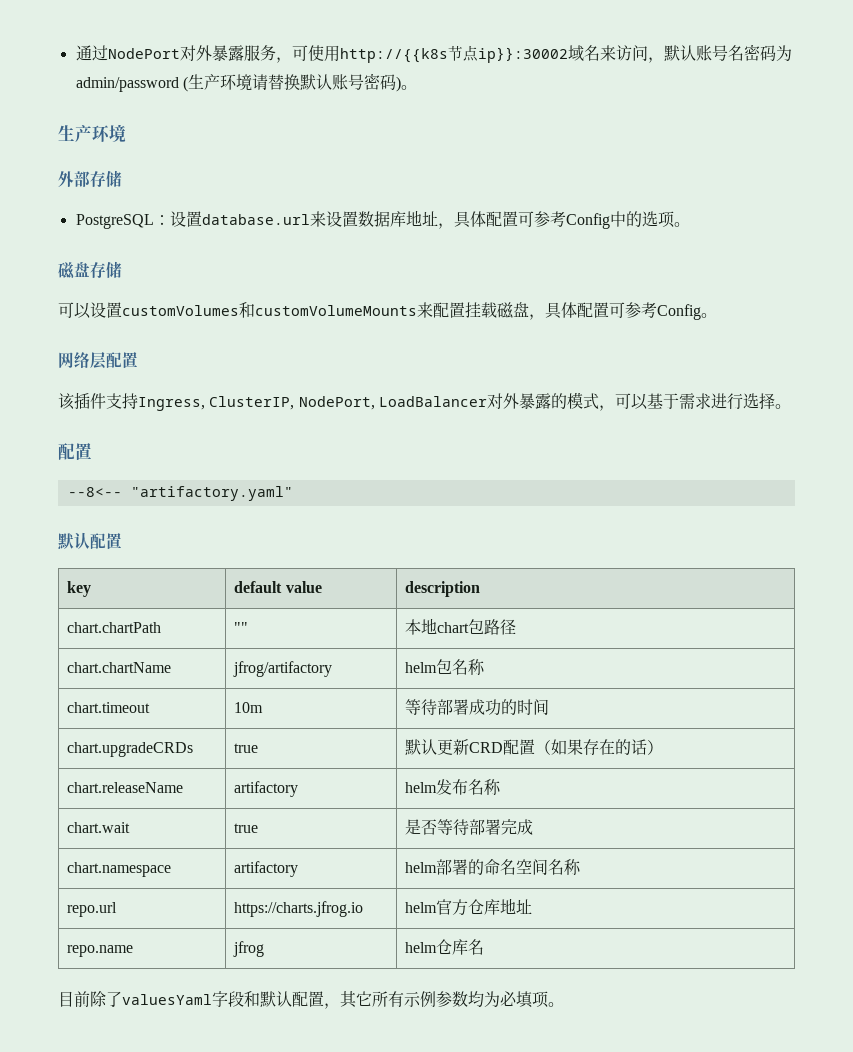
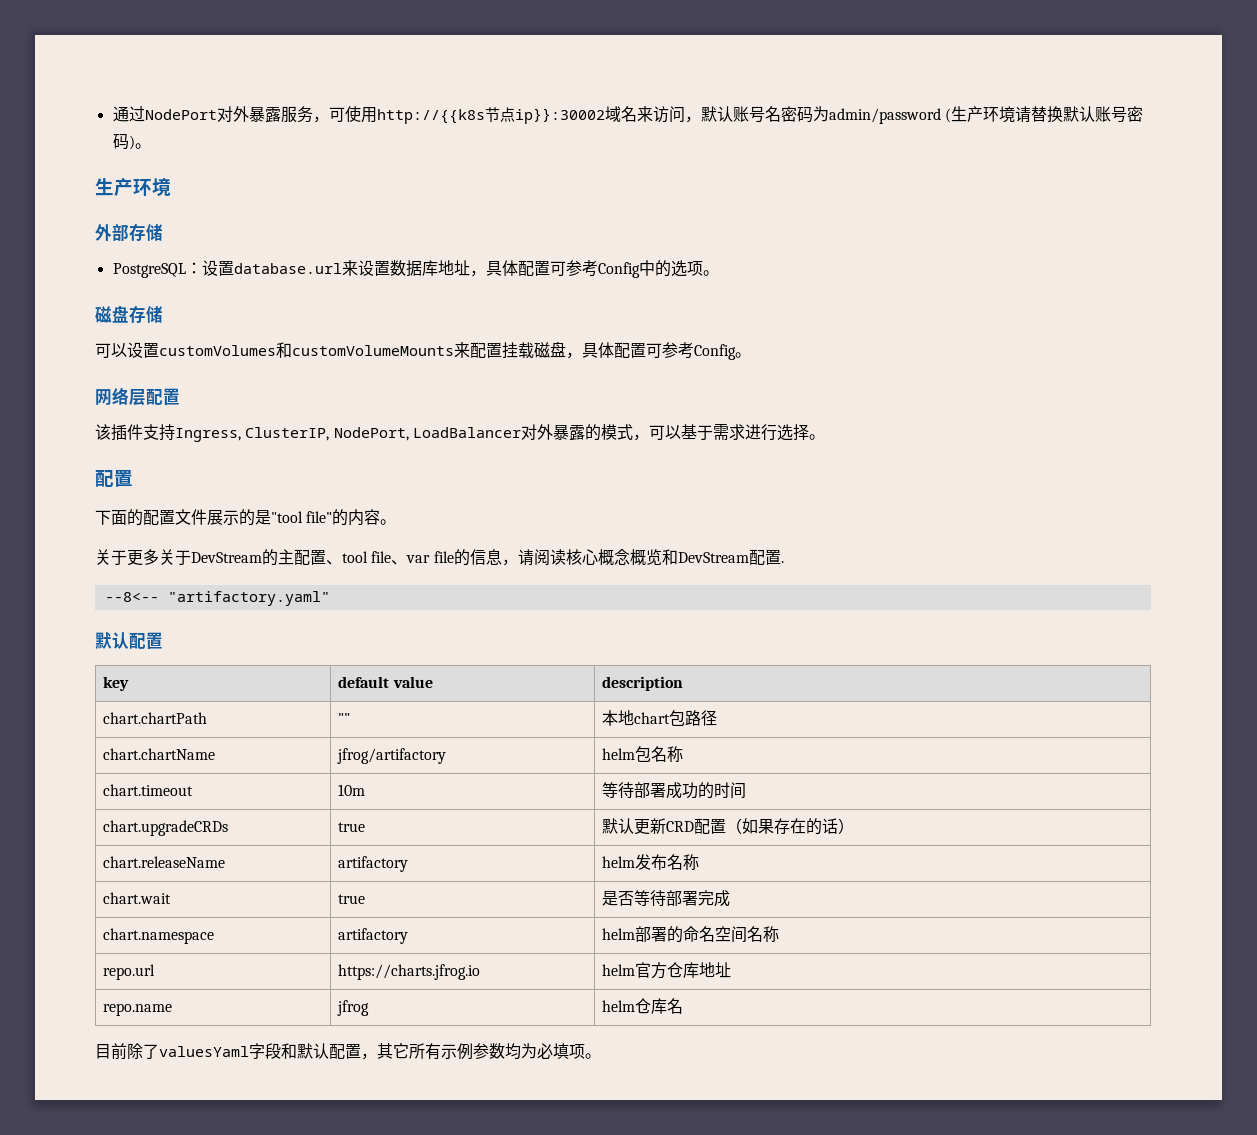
+ 下面的配置文件展示的是"tool file"的内容。
+ 关于更多关于DevStream的主配置、tool file、var file的信息，请阅读核心概念概览和DevStream配置.

